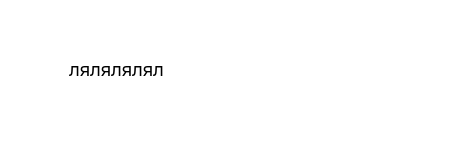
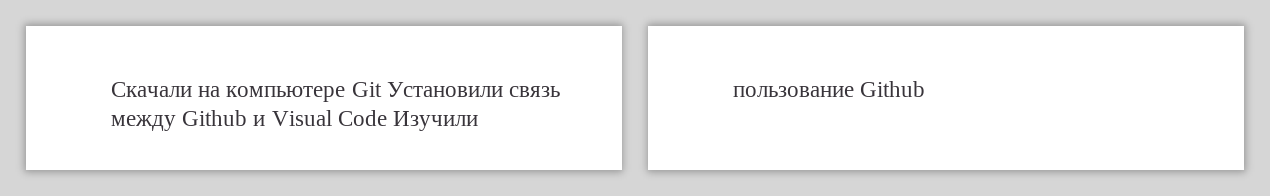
- лялялялял
+ Скачали на компьютере Git Установили связь между Github и Visual Code Изучили пользование Github

